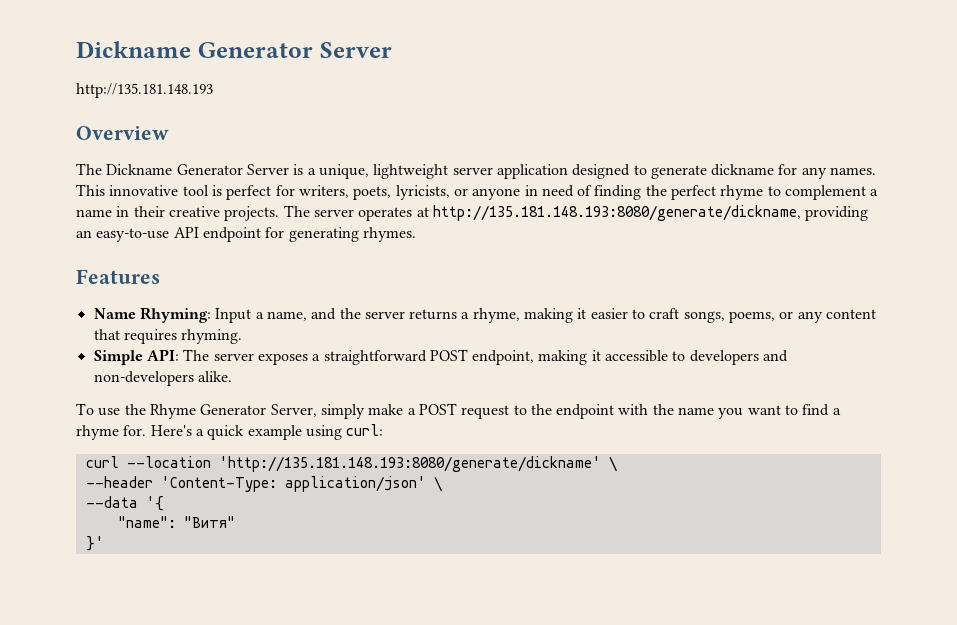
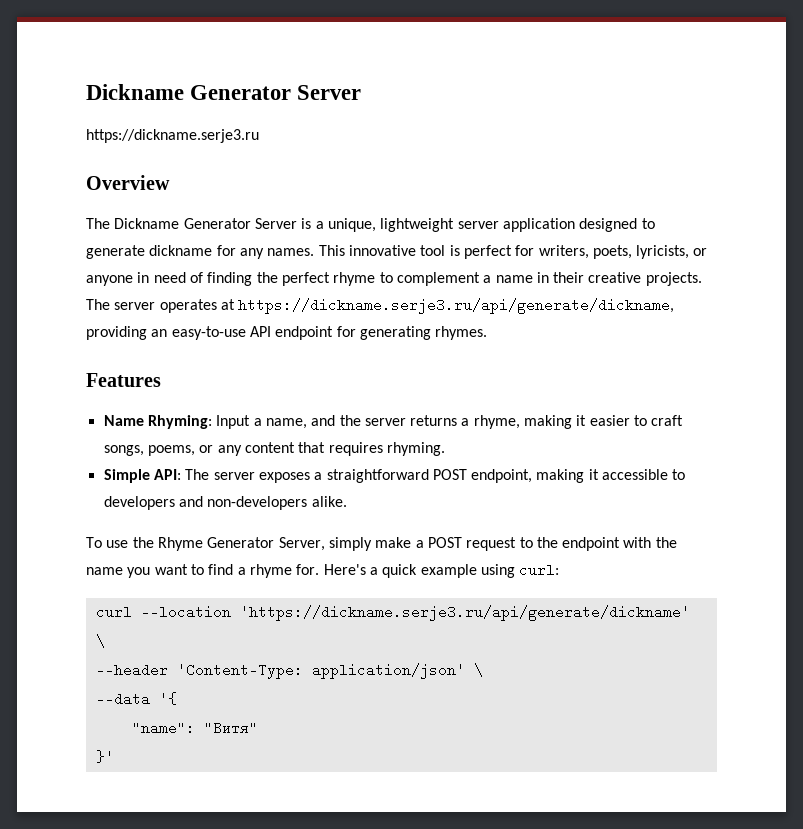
- http://135.181.148.193
+ https://dickname.serje3.ru
- The server operates at http://135.181.148.193:8080/generate/dickname, providing an easy-to-use API endpoint for generating rhymes.
+ The server operates at https://dickname.serje3.ru/api/generate/dickname, providing an easy-to-use API endpoint for generating rhymes.
- curl --location 'http://135.181.148.193:8080/generate/dickname' \
+ curl --location 'https://dickname.serje3.ru/api/generate/dickname' \

